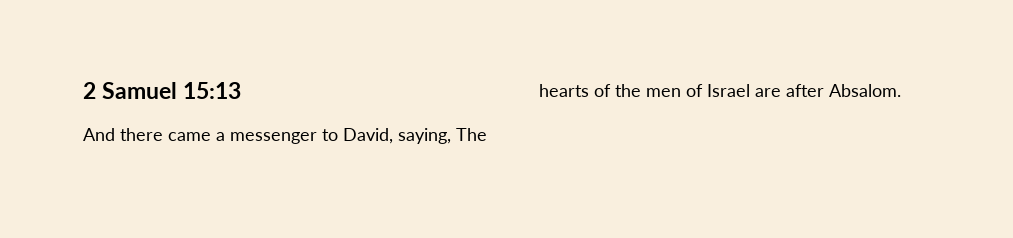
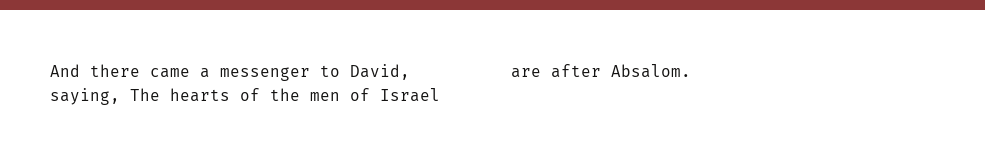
- 2 Samuel 15:13

